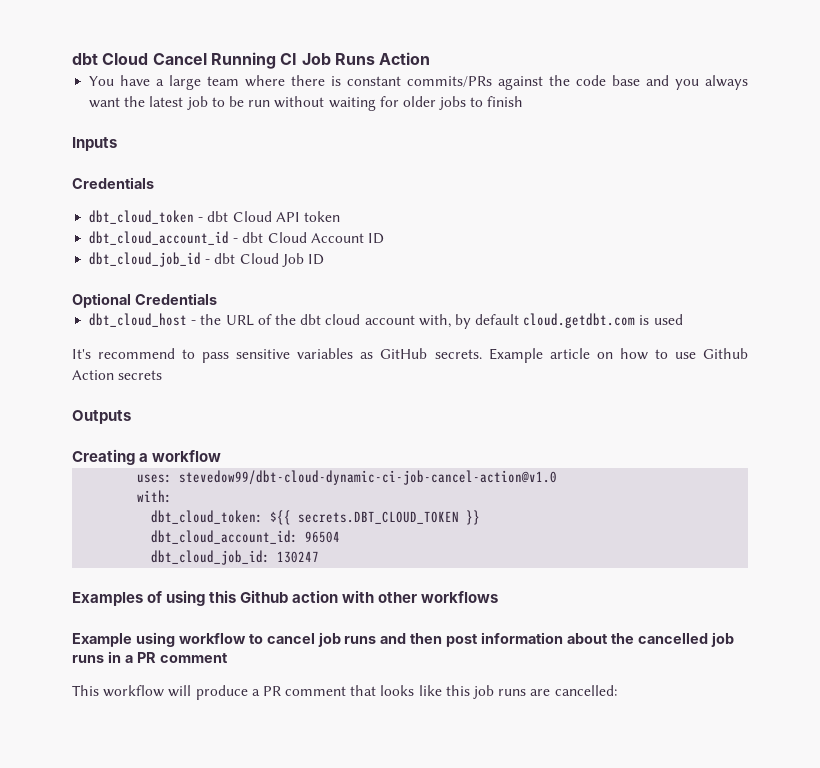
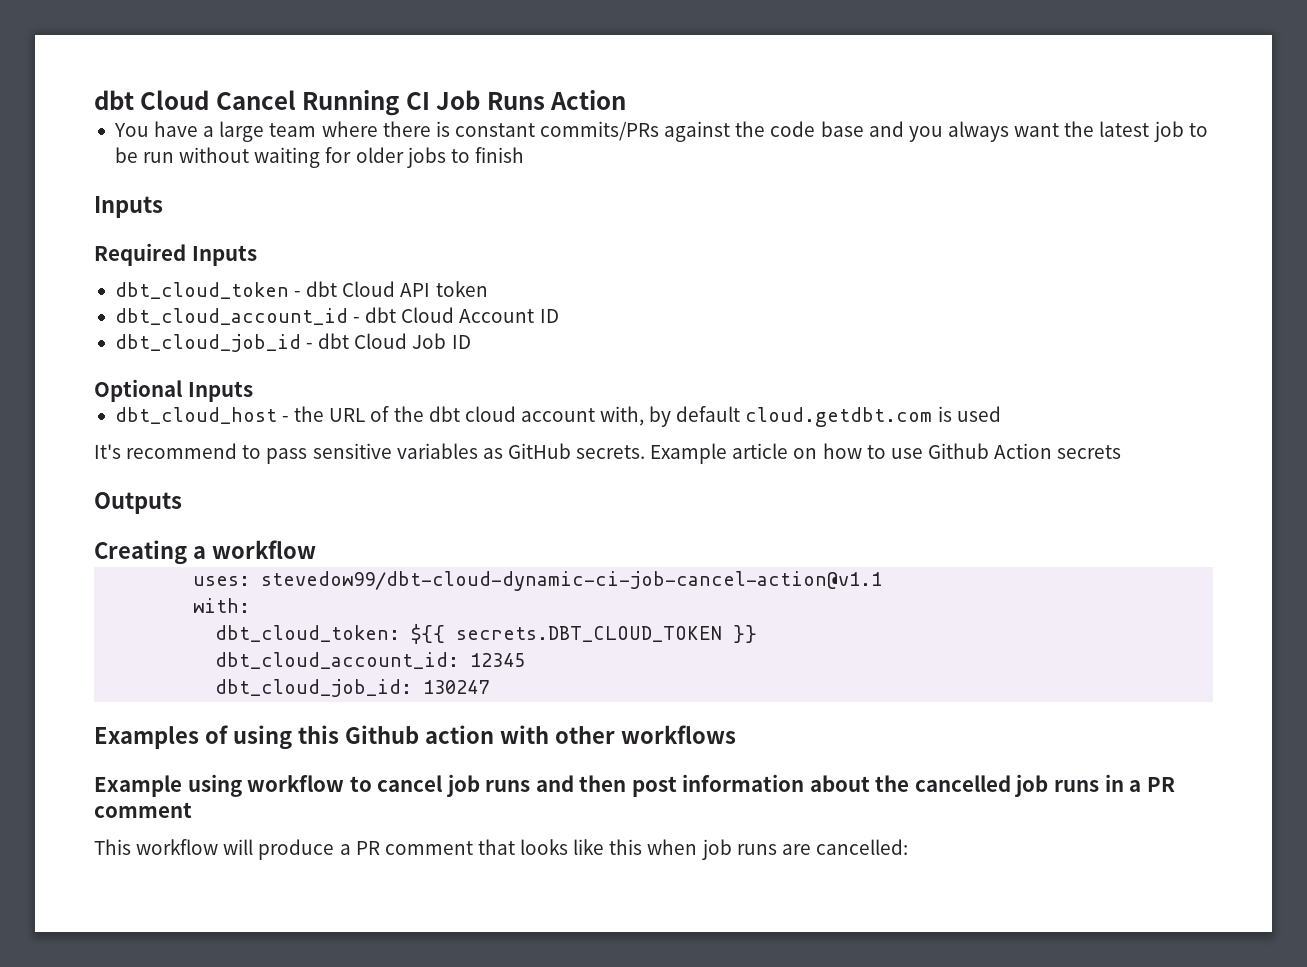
  You have a large team where there is constant commits/PRs against the code base and you always want the latest job to be run without waiting for older jobs to finish
  Inputs
- Credentials
+ Required Inputs
- Optional Credentials
+ Optional Inputs
- uses: stevedow99/dbt-cloud-dynamic-ci-job-cancel-action@v1.0
+ uses: stevedow99/dbt-cloud-dynamic-ci-job-cancel-action@v1.1
- dbt_cloud_account_id: 96504
+ dbt_cloud_account_id: 12345
- This workflow will produce a PR comment that looks like this job runs are cancelled:
+ This workflow will produce a PR comment that looks like this when job runs are cancelled:

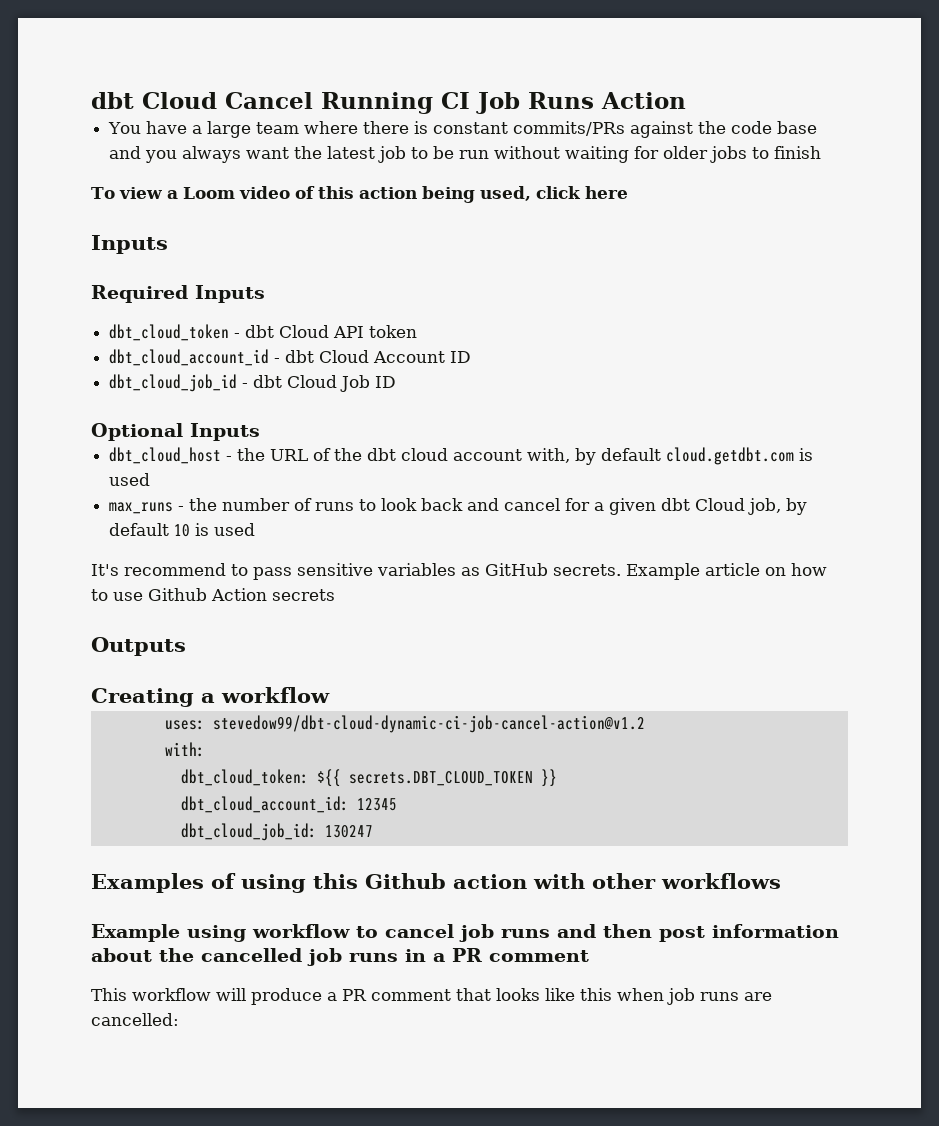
+ To view a Loom video of this action being used, click here
+ max_runs - the number of runs to look back and cancel for a given dbt Cloud job, by default 10 is used
- uses: stevedow99/dbt-cloud-dynamic-ci-job-cancel-action@v1.1
+ uses: stevedow99/dbt-cloud-dynamic-ci-job-cancel-action@v1.2

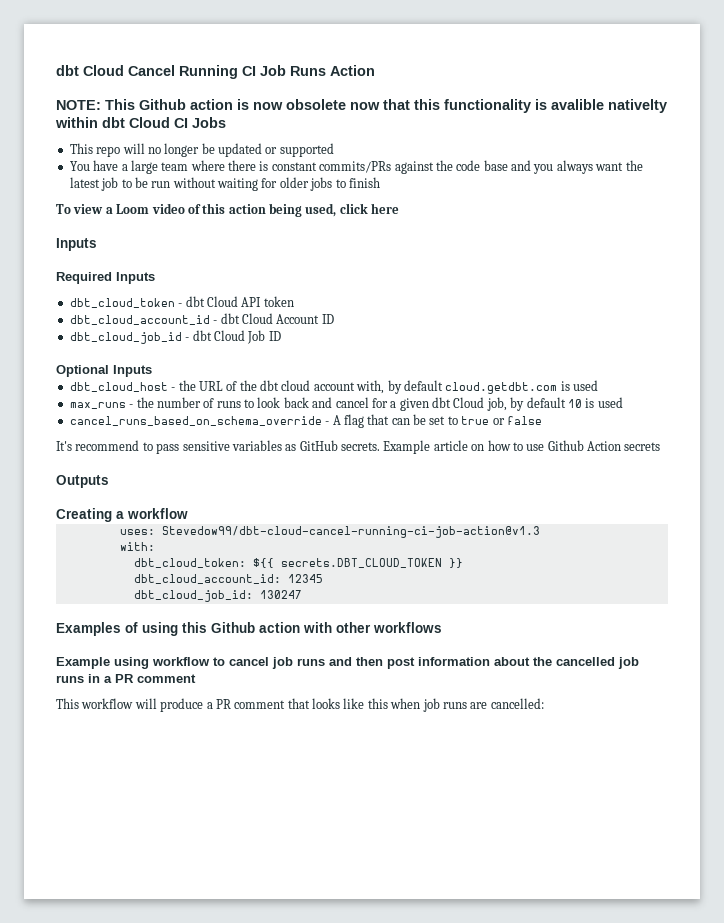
+ NOTE: This Github action is now obsolete now that this functionality is avalible nativelty within dbt Cloud CI Jobs
+ This repo will no longer be updated or supported
+ cancel_runs_based_on_schema_override - A flag that can be set to true or false
- uses: stevedow99/dbt-cloud-dynamic-ci-job-cancel-action@v1.2
+ uses: Stevedow99/dbt-cloud-cancel-running-ci-job-action@v1.3

